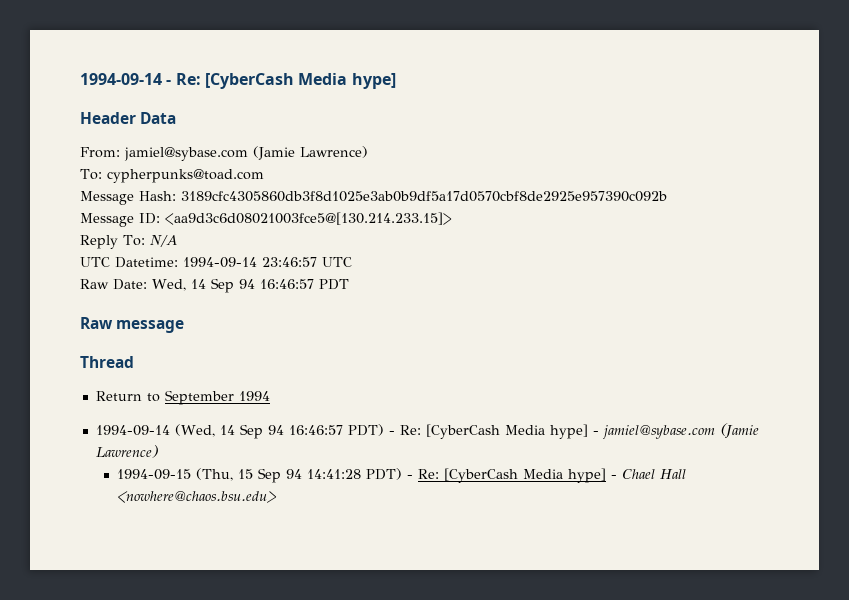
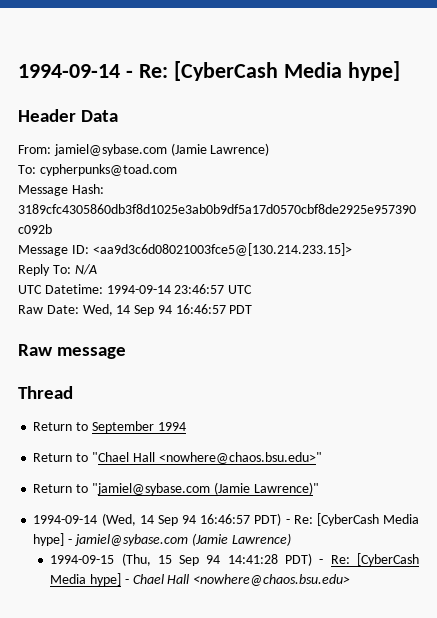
+ Return to "Chael Hall <nowhere@chaos.bsu.edu>"
+ Return to "jamiel@sybase.com (Jamie Lawrence)"

